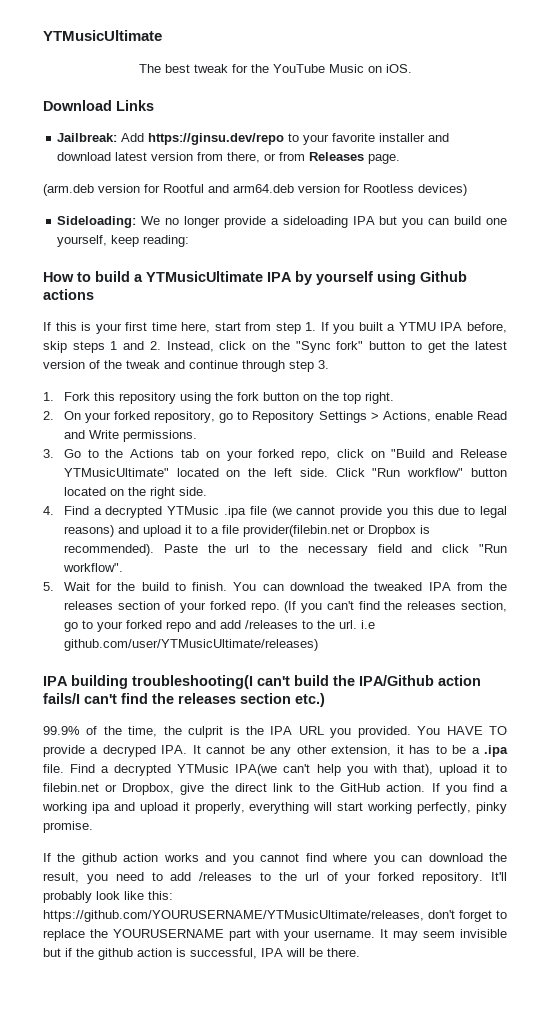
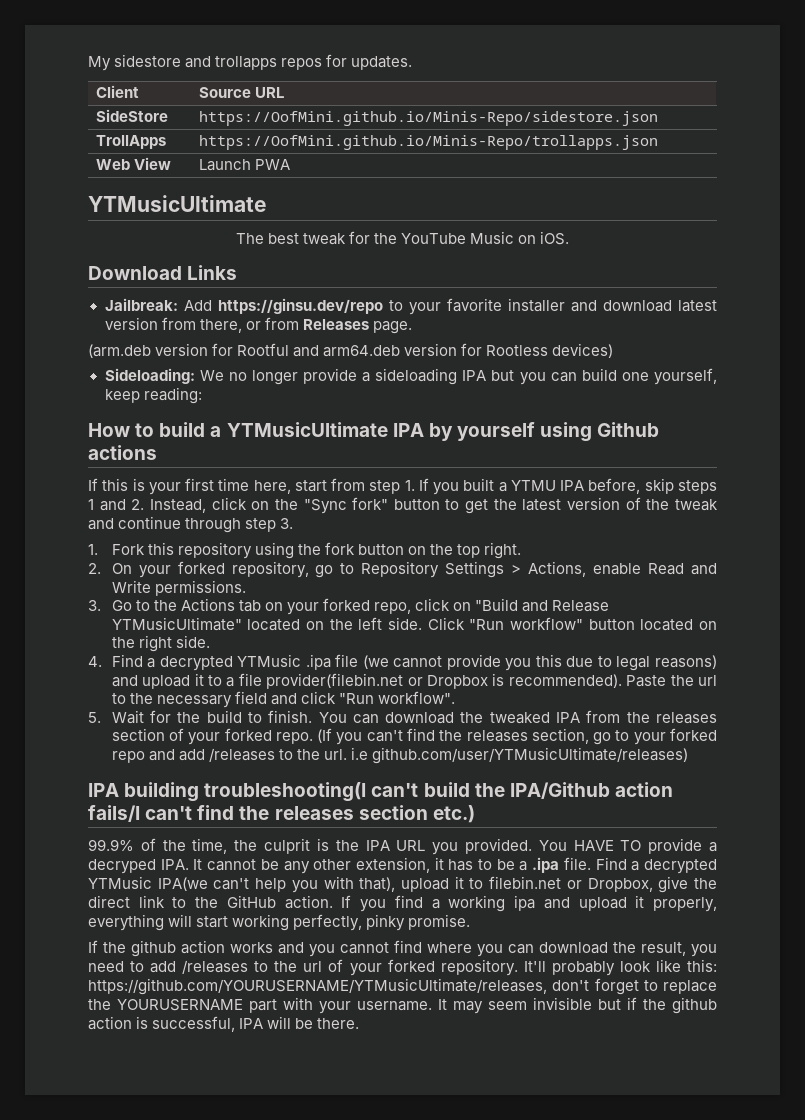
+ My sidestore and trollapps repos for updates.
+ Client | Source URL
+ SideStore | https://OofMini.github.io/Minis-Repo/sidestore.json
+ TrollApps | https://OofMini.github.io/Minis-Repo/trollapps.json
+ Web View | Launch PWA

